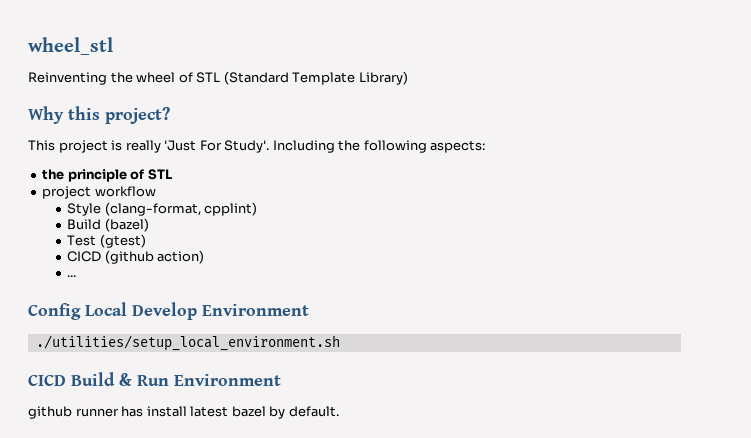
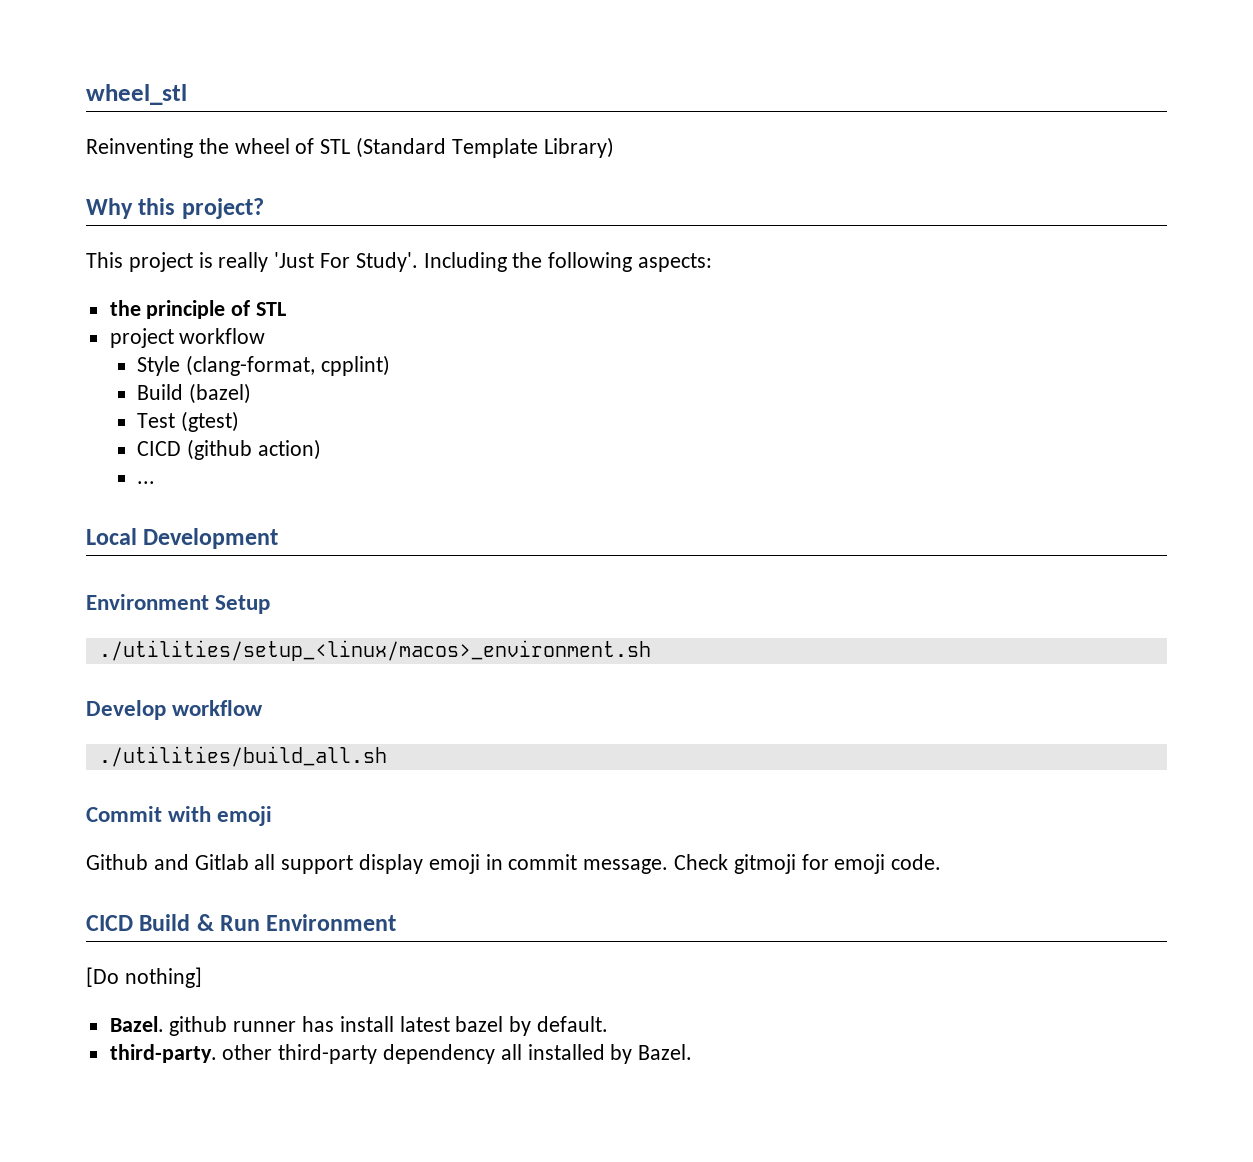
- Config Local Develop Environment
- ./utilities/setup_local_environment.sh
+ Local Development
+ Environment Setup
+ ./utilities/setup_<linux/macos>_environment.sh
+ Develop workflow
+ ./utilities/build_all.sh
+ Commit with emoji
+ Github and Gitlab all support display emoji in commit message. Check gitmoji for emoji code.
- github runner has install latest bazel by default.
+ [Do nothing]
+ Bazel. github runner has install latest bazel by default.
+ third-party. other third-party dependency all installed by Bazel.

